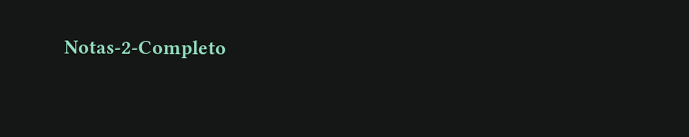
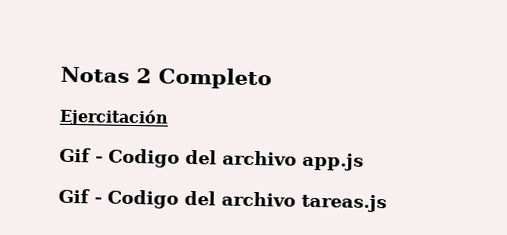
- Notas-2-Completo
+ Notas 2 Completo
+ Ejercitación
+ Gif - Codigo del archivo app.js
+ Gif - Codigo del archivo tareas.js

